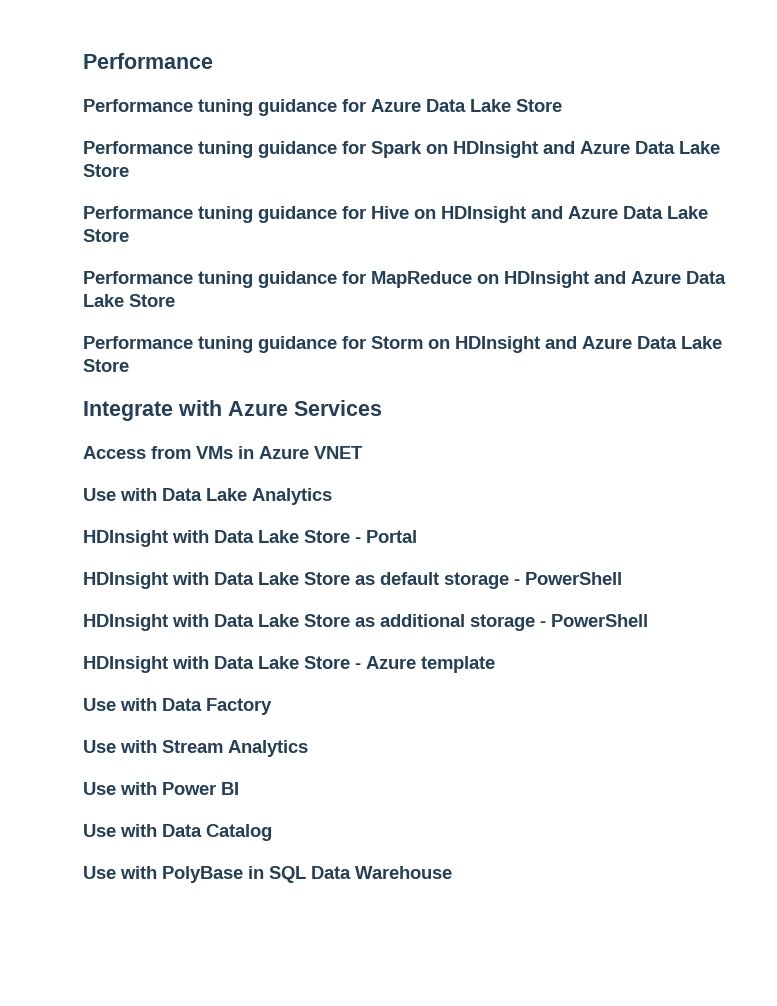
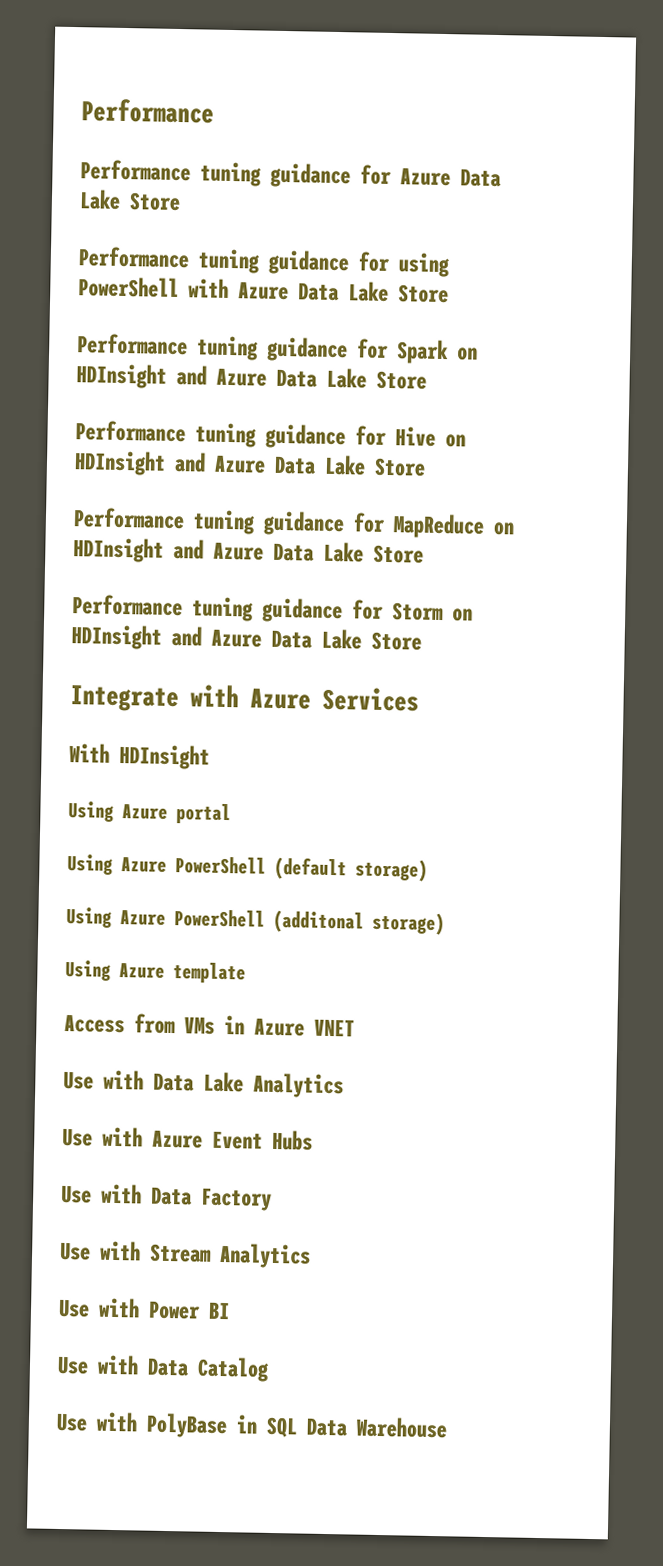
+ Performance tuning guidance for using PowerShell with Azure Data Lake Store
+ With HDInsight
+ Using Azure portal
+ Using Azure PowerShell (default storage)
+ Using Azure PowerShell (additonal storage)
+ Using Azure template
- HDInsight with Data Lake Store - Portal
- HDInsight with Data Lake Store as default storage - PowerShell
- HDInsight with Data Lake Store as additional storage - PowerShell
- HDInsight with Data Lake Store - Azure template
+ Use with Azure Event Hubs

